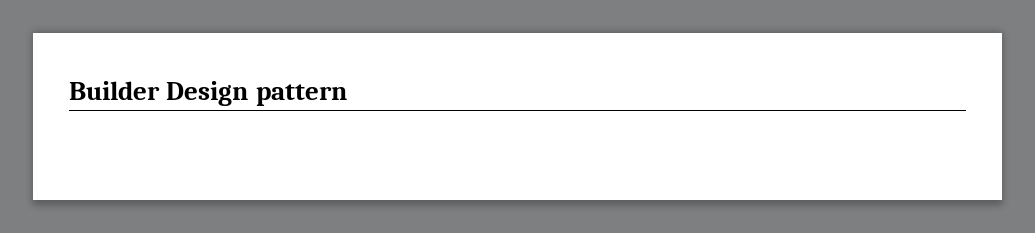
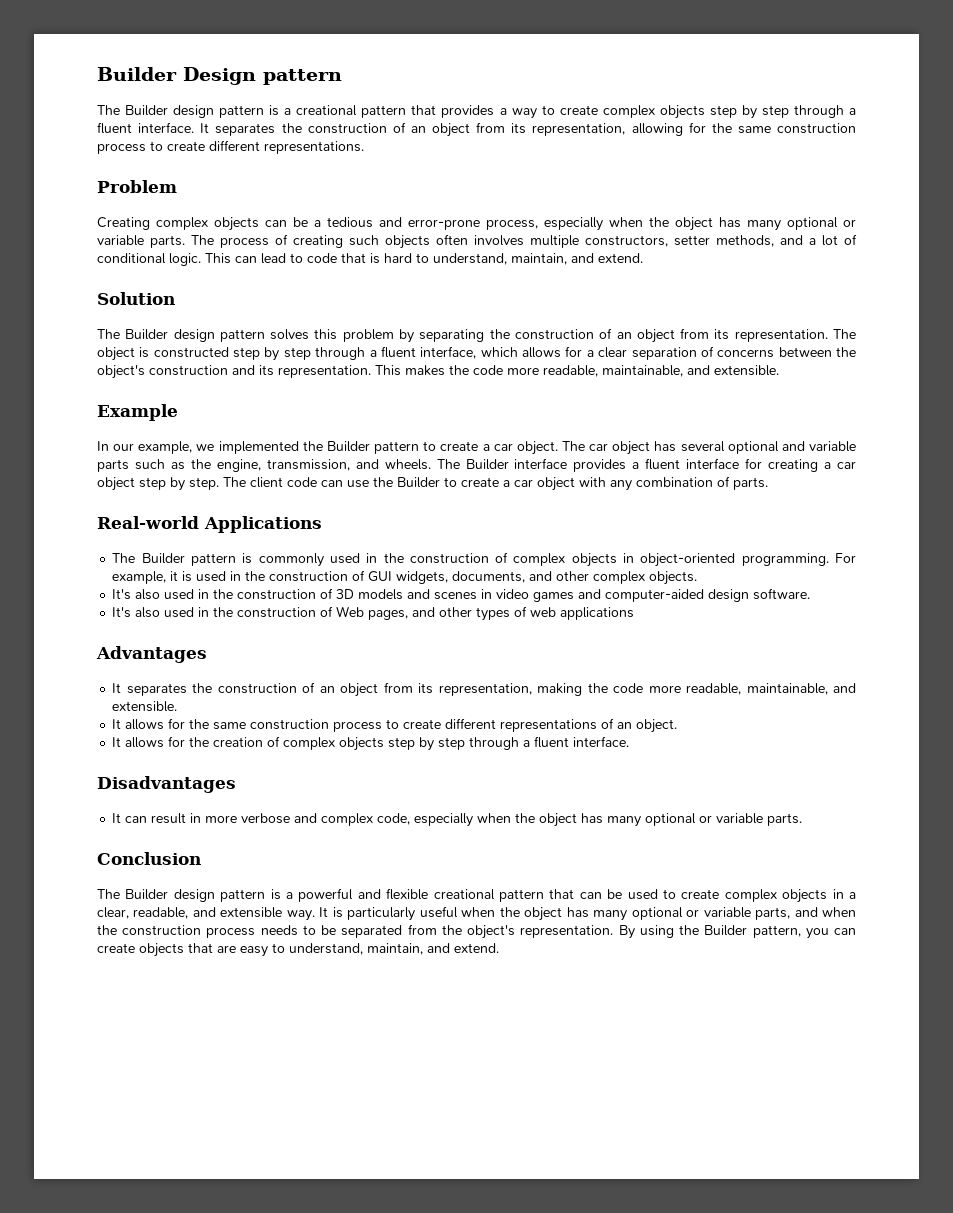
+ The Builder design pattern is a creational pattern that provides a way to create complex objects step by step through a fluent interface. It separates the construction of an object from its representation, allowing for the same construction process to create different representations.
+ Problem
+ Creating complex objects can be a tedious and error-prone process, especially when the object has many optional or variable parts. The process of creating such objects often involves multiple constructors, setter methods, and a lot of conditional logic. This can lead to code that is hard to understand, maintain, and extend.
+ Solution
+ The Builder design pattern solves this problem by separating the construction of an object from its representation. The object is constructed step by step through a fluent interface, which allows for a clear separation of concerns between the object's construction and its representation. This makes the code more readable, maintainable, and extensible.
+ Example
+ In our example, we implemented the Builder pattern to create a car object. The car object has several optional and variable parts such as the engine, transmission, and wheels. The Builder interface provides a fluent interface for creating a car object step by step. The client code can use the Builder to create a car object with any combination of parts.
+ Real-world Applications
+ The Builder pattern is commonly used in the construction of complex objects in object-oriented programming. For example, it is used in the construction of GUI widgets, documents, and other complex objects.
+ It's also used in the construction of 3D models and scenes in video games and computer-aided design software.
+ It's also used in the construction of Web pages, and other types of web applications
+ Advantages
+ It separates the construction of an object from its representation, making the code more readable, maintainable, and extensible.
+ It allows for the same construction process to create different representations of an object.
+ It allows for the creation of complex objects step by step through a fluent interface.
+ Disadvantages
+ It can result in more verbose and complex code, especially when the object has many optional or variable parts.
+ Conclusion
+ The Builder design pattern is a powerful and flexible creational pattern that can be used to create complex objects in a clear, readable, and extensible way. It is particularly useful when the object has many optional or variable parts, and when the construction process needs to be separated from the object's representation. By using the Builder pattern, you can create objects that are easy to understand, maintain, and extend.

